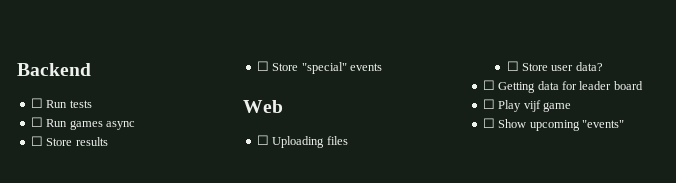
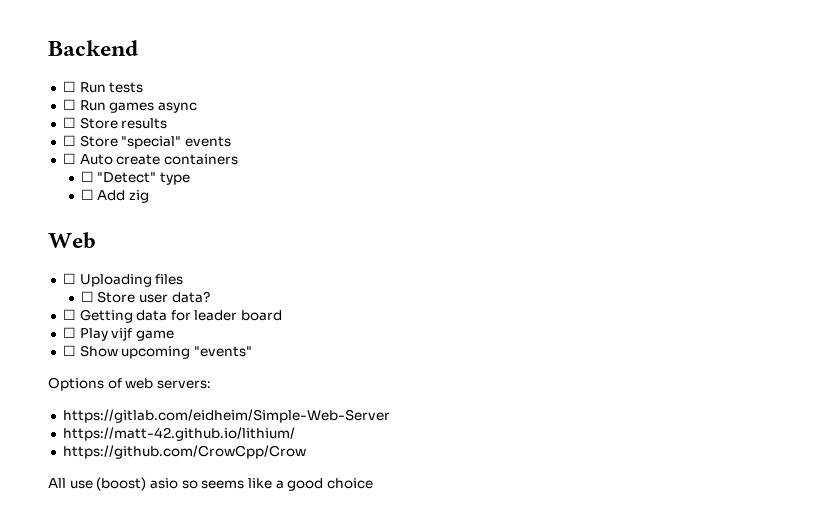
+ ☐ Auto create containers
+ ☐ "Detect" type
+ ☐ Add zig
+ Options of web servers:
+ https://gitlab.com/eidheim/Simple-Web-Server
+ https://matt-42.github.io/lithium/
+ https://github.com/CrowCpp/Crow
+ All use (boost) asio so seems like a good choice

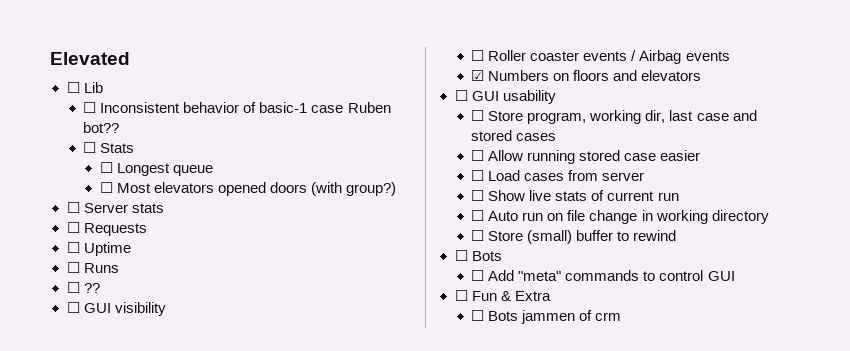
- Backend
- ☐ Run tests
- ☐ Run games async
- ☐ Store results
- ☐ Store "special" events
- ☐ Auto create containers
- ☐ "Detect" type
- ☐ Add zig
- Web
- ☐ Uploading files
- ☐ Store user data?
- ☐ Getting data for leader board
- ☐ Play vijf game
- ☐ Show upcoming "events"
- Options of web servers:
- https://gitlab.com/eidheim/Simple-Web-Server
- https://matt-42.github.io/lithium/
- https://github.com/CrowCpp/Crow
- All use (boost) asio so seems like a good choice
+ Elevated
+ ☐ Lib
+ ☐ Inconsistent behavior of basic-1 case Ruben bot??
+ ☐ Stats
+ ☐ Longest queue
+ ☐ Most elevators opened doors (with group?)
+ ☐ Server stats
+ ☐ Requests
+ ☐ Uptime
+ ☐ Runs
+ ☐ ??
+ ☐ GUI visibility
+ ☐ Roller coaster events / Airbag events
+ ☑ Numbers on floors and elevators
+ ☐ GUI usability
+ ☐ Store program, working dir, last case and stored cases
+ ☐ Allow running stored case easier
+ ☐ Load cases from server
+ ☐ Show live stats of current run
+ ☐ Auto run on file change in working directory
+ ☐ Store (small) buffer to rewind
+ ☐ Bots
+ ☐ Add "meta" commands to control GUI
+ ☐ Fun & Extra
+ ☐ Bots jammen of crm

